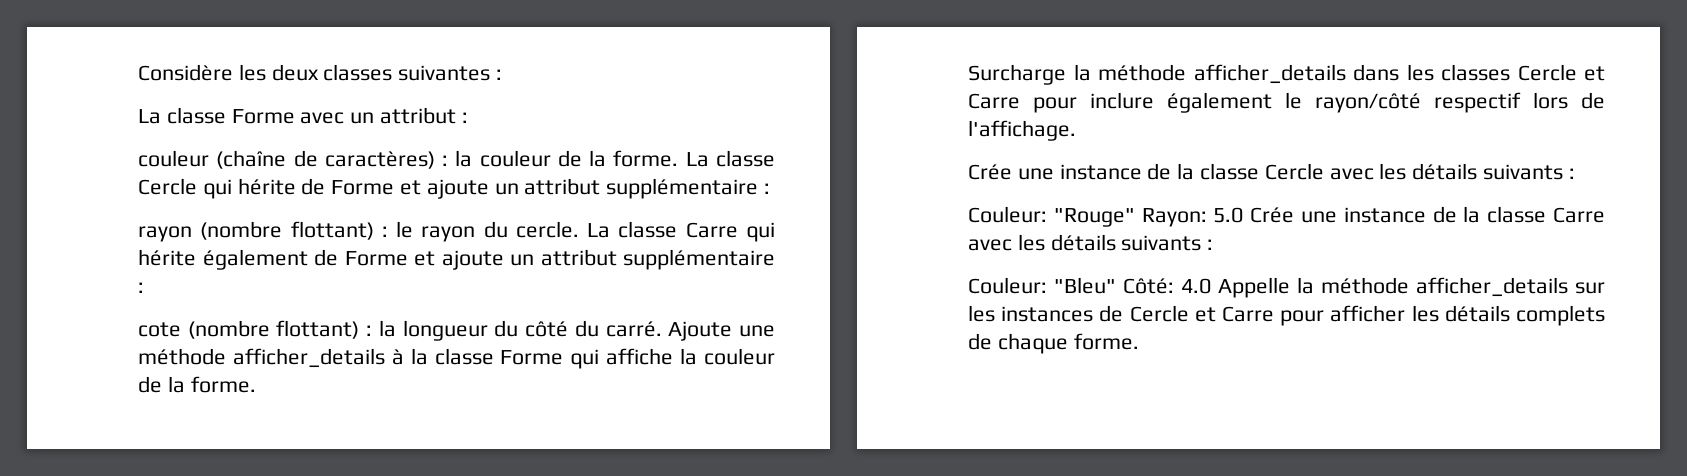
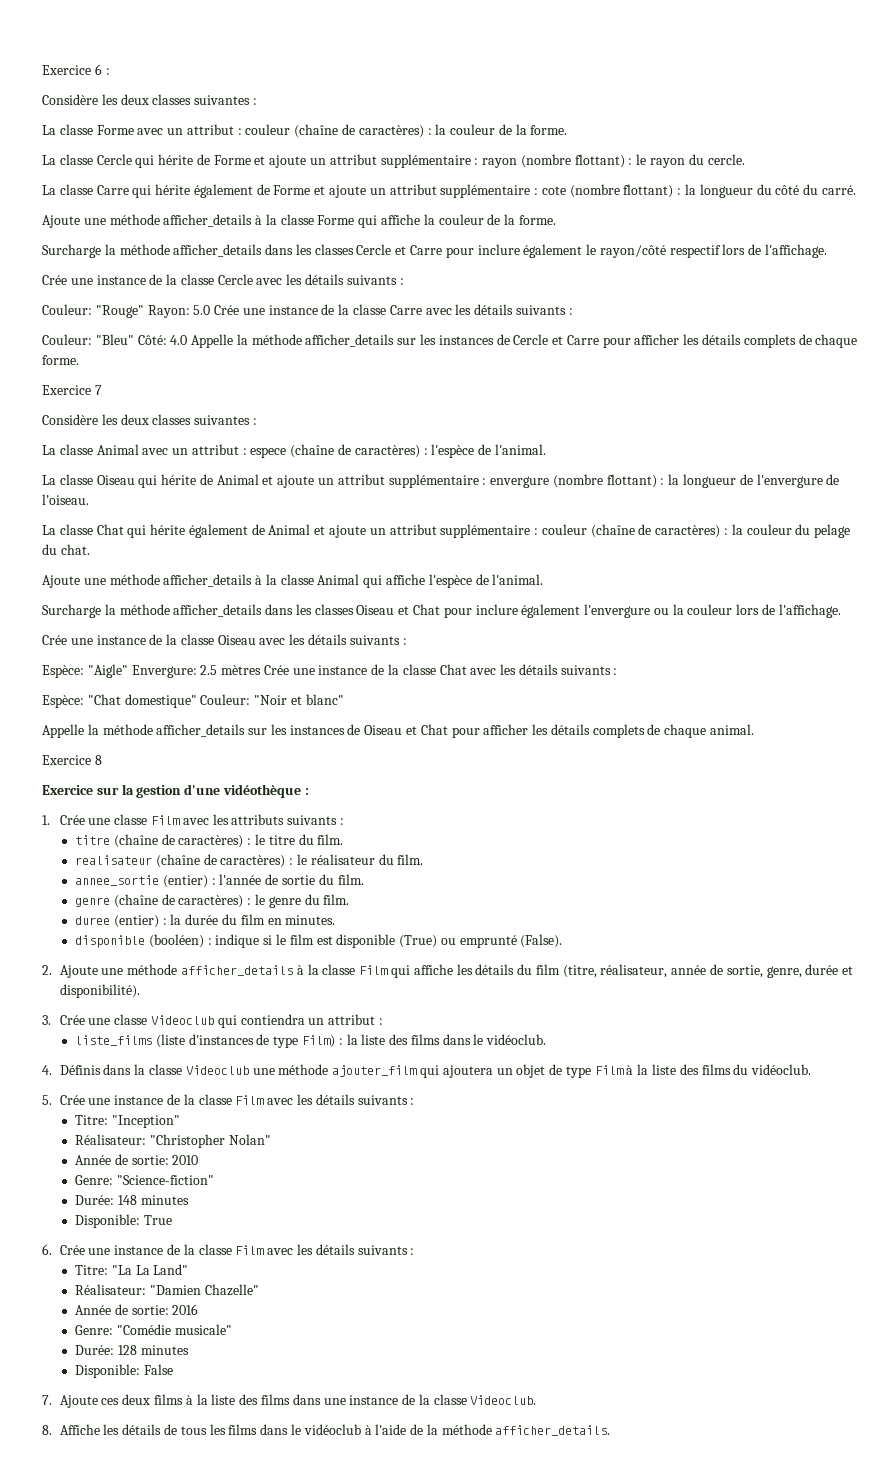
+ Exercice 6 :
- La classe Forme avec un attribut :
- couleur (chaîne de caractères) : la couleur de la forme. La classe Cercle qui hérite de Forme et ajoute un attribut supplémentaire :
- rayon (nombre flottant) :
+ La classe Forme avec un attribut : couleur (chaîne de caractères) : la couleur de la forme.
+ La classe Cercle qui hérite de Forme et ajoute un attribut supplémentaire : rayon (nombre flottant) :
- le rayon du cercle. La classe Carre qui hérite également de Forme et ajoute un attribut supplémentaire :
- cote (nombre flottant) :
+ le rayon du cercle.
+ La classe Carre qui hérite également de Forme et ajoute un attribut supplémentaire : cote (nombre flottant) :
- la longueur du côté du carré. Ajoute une méthode afficher_details à la classe Forme qui affiche la couleur de la forme.
+ la longueur du côté du carré.
+ Ajoute une méthode afficher_details à la classe Forme qui affiche la couleur de la forme.
+ Exercice 7
+ Considère les deux classes suivantes :
+ La classe Animal avec un attribut : espece (chaîne de caractères) : l'espèce de l'animal.
+ La classe Oiseau qui hérite de Animal et ajoute un attribut supplémentaire : envergure (nombre flottant) : la longueur de l'envergure de l'oiseau.
+ La classe Chat qui hérite également de Animal et ajoute un attribut supplémentaire : couleur (chaîne de caractères) : la couleur du pelage du chat.
+ Ajoute une méthode afficher_details à la classe Animal qui affiche l'espèce de l'animal.
+ Surcharge la méthode afficher_details dans les classes Oiseau et Chat pour inclure également l'envergure ou la couleur lors de l'affichage.
+ Crée une instance de la classe Oiseau avec les détails suivants :
+ Espèce: "Aigle" Envergure: 2.5 mètres Crée une instance de la classe Chat avec les détails suivants :
+ Espèce: "Chat domestique" Couleur: "Noir et blanc"
+ Appelle la méthode afficher_details sur les instances de Oiseau et Chat pour afficher les détails complets de chaque animal.
+ Exercice 8
+ Exercice sur la gestion d'une vidéothèque :
+ 1. Crée une classe Film avec les attributs suivants :
+ titre (chaîne de caractères) : le titre du film.
+ realisateur (chaîne de caractères) : le réalisateur du film.
+ annee_sortie (entier) : l'année de sortie du film.
+ genre (chaîne de caractères) : le genre du film.
+ duree (entier) : la durée du film en minutes.
+ disponible (booléen) : indique si le film est disponible (True) ou emprunté (False).
+ 2. Ajoute une méthode afficher_details à la classe Film qui affiche les détails du film (titre, réalisateur, année de sortie, genre, durée et disponibilité).
+ 3. Crée une classe Videoclub qui contiendra un attribut :
+ liste_films (liste d'instances de type Film) : la liste des films dans le vidéoclub.
+ 4. Définis dans la classe Videoclub une méthode ajouter_film qui ajoutera un objet de type Film à la liste des films du vidéoclub.
+ 5. Crée une instance de la classe Film avec les détails suivants :
+ Titre: "Inception"
+ Réalisateur: "Christopher Nolan"
+ Année de sortie: 2010
+ Genre: "Science-fiction"
+ Durée: 148 minutes
+ Disponible: True
+ 6. Crée une instance de la classe Film avec les détails suivants :
+ Titre: "La La Land"
+ Réalisateur: "Damien Chazelle"
+ Année de sortie: 2016
+ Genre: "Comédie musicale"
+ Durée: 128 minutes
+ Disponible: False
+ 7. Ajoute ces deux films à la liste des films dans une instance de la classe Videoclub.
+ 8. Affiche les détails de tous les films dans le vidéoclub à l'aide de la méthode afficher_details.

